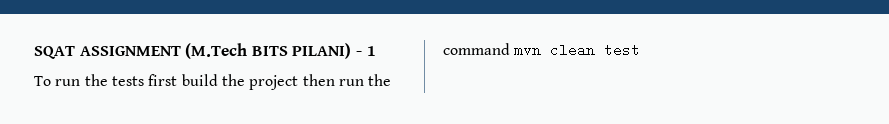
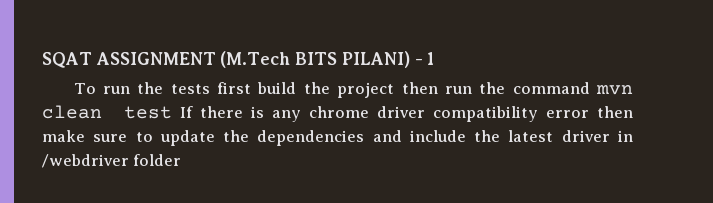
- To run the tests first build the project then run the command mvn clean test
+ To run the tests first build the project then run the command mvn clean test If there is any chrome driver compatibility error then make sure to update the dependencies and include the latest driver in /webdriver folder

